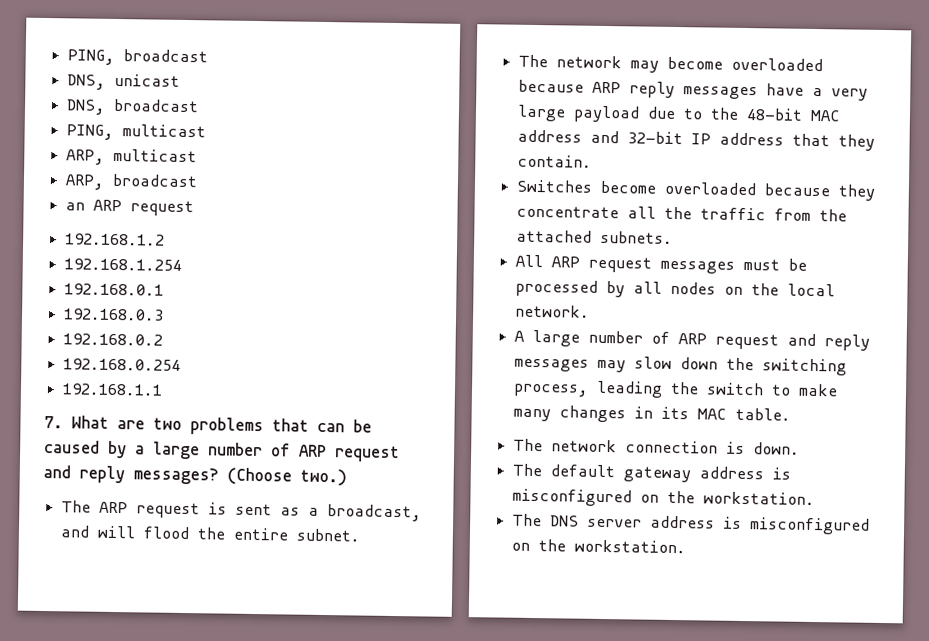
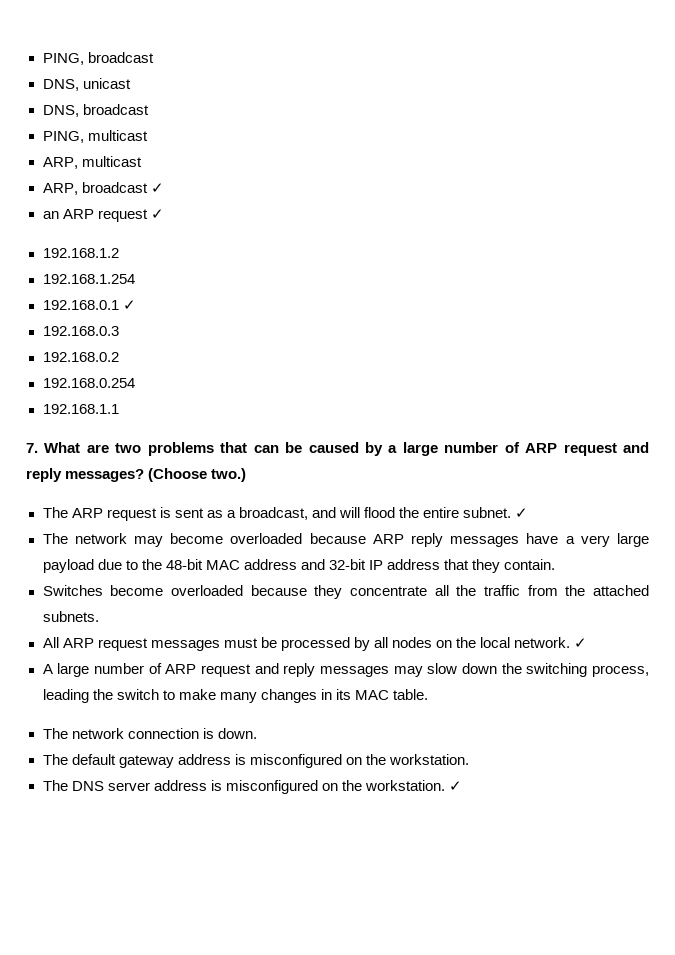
- ARP, broadcast
+ ARP, broadcast ✓
- an ARP request
+ an ARP request ✓
- 192.168.0.1
+ 192.168.0.1 ✓
- The ARP request is sent as a broadcast, and will flood the entire subnet.
+ The ARP request is sent as a broadcast, and will flood the entire subnet. ✓
- All ARP request messages must be processed by all nodes on the local network.
+ All ARP request messages must be processed by all nodes on the local network. ✓
- The DNS server address is misconfigured on the workstation.
+ The DNS server address is misconfigured on the workstation. ✓

